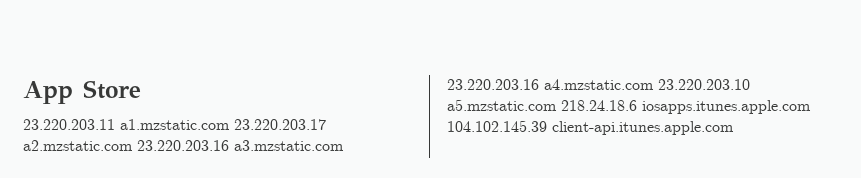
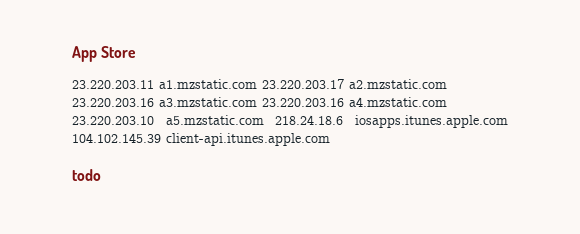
+ todo

